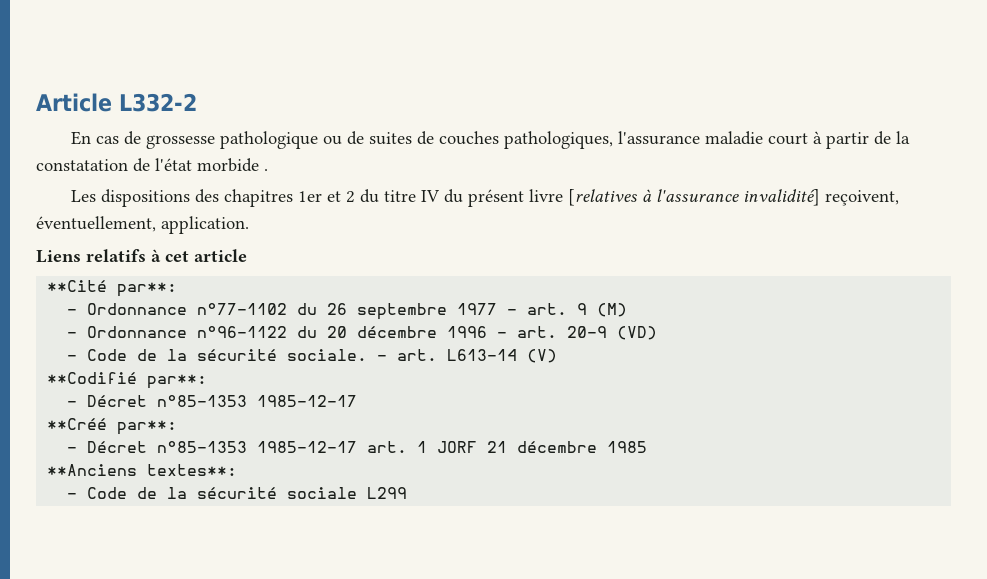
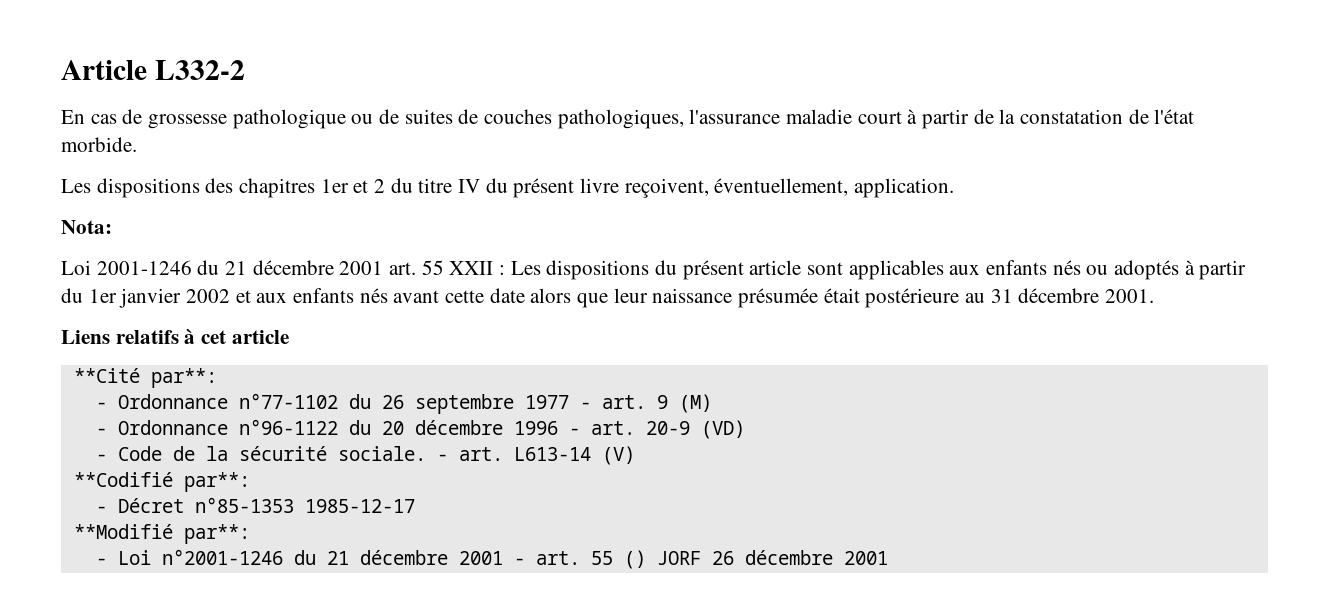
- En cas de grossesse pathologique ou de suites de couches pathologiques, l'assurance maladie court à partir de la constatation de l'état morbide .
+ En cas de grossesse pathologique ou de suites de couches pathologiques, l'assurance maladie court à partir de la constatation de l'état morbide.
- Les dispositions des chapitres 1er et 2 du titre IV du présent livre [relatives à l'assurance invalidité] reçoivent, éventuellement, application.
+ Les dispositions des chapitres 1er et 2 du titre IV du présent livre reçoivent, éventuellement, application.
+ Nota:
+ Loi 2001-1246 du 21 décembre 2001 art. 55 XXII : Les dispositions du présent article sont applicables aux enfants nés ou adoptés à partir du 1er janvier 2002 et aux enfants nés avant cette date alors que leur naissance présumée était postérieure au 31 décembre 2001.
- **Créé par**:
- - Décret n°85-1353 1985-12-17 art. 1 JORF 21 décembre 1985
- **Anciens textes**:
- - Code de la sécurité sociale L299
+ **Modifié par**:
+ - Loi n°2001-1246 du 21 décembre 2001 - art. 55 () JORF 26 décembre 2001

